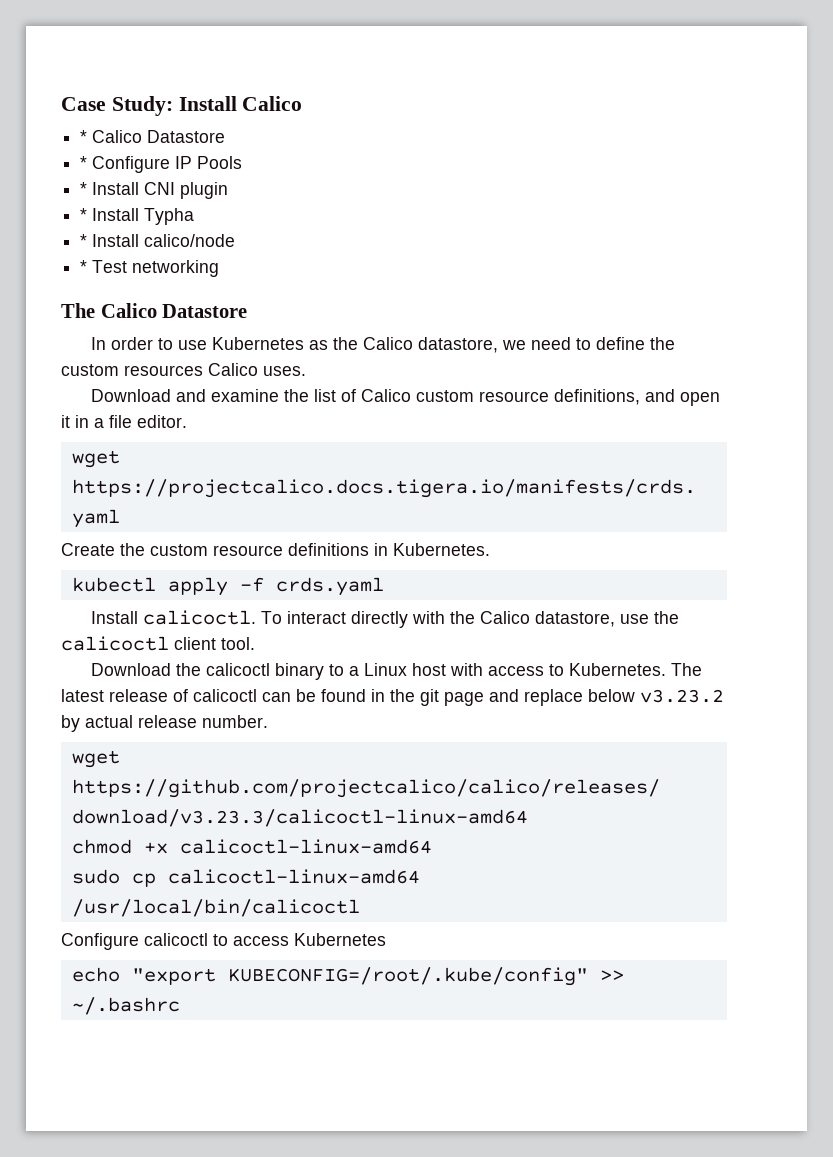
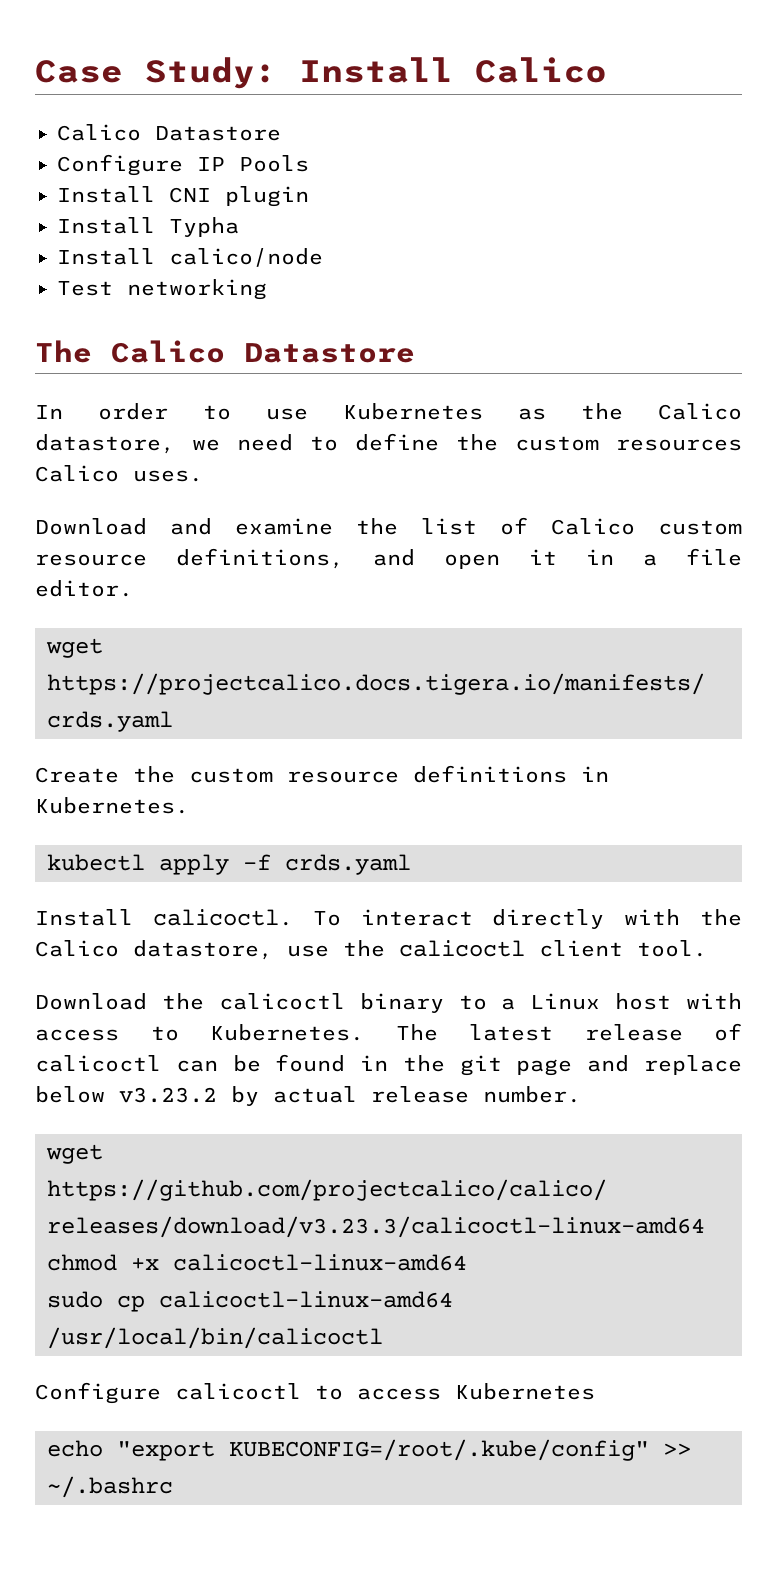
  Case Study: Install Calico
- * Calico Datastore
- * Configure IP Pools
+ Calico Datastore
+ Configure IP Pools
- * Install CNI plugin
+ Install CNI plugin
- * Install Typha
+ Install Typha
- * Install calico/node
+ Install calico/node
- * Test networking
+ Test networking

